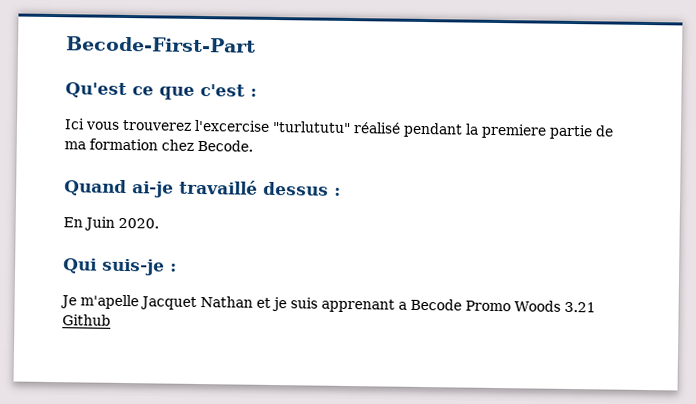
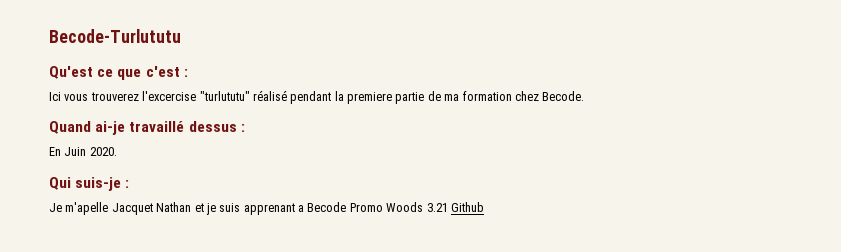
- Becode-First-Part
+ Becode-Turlututu

